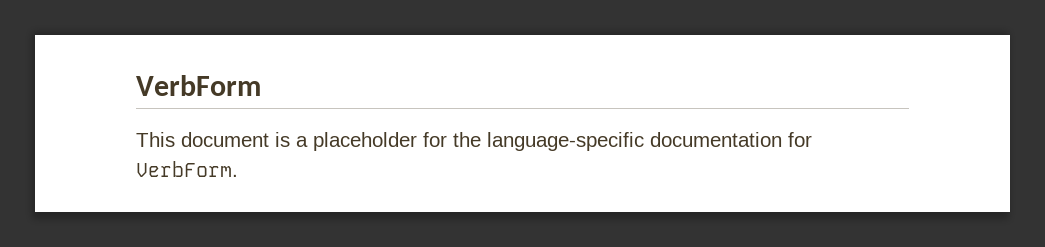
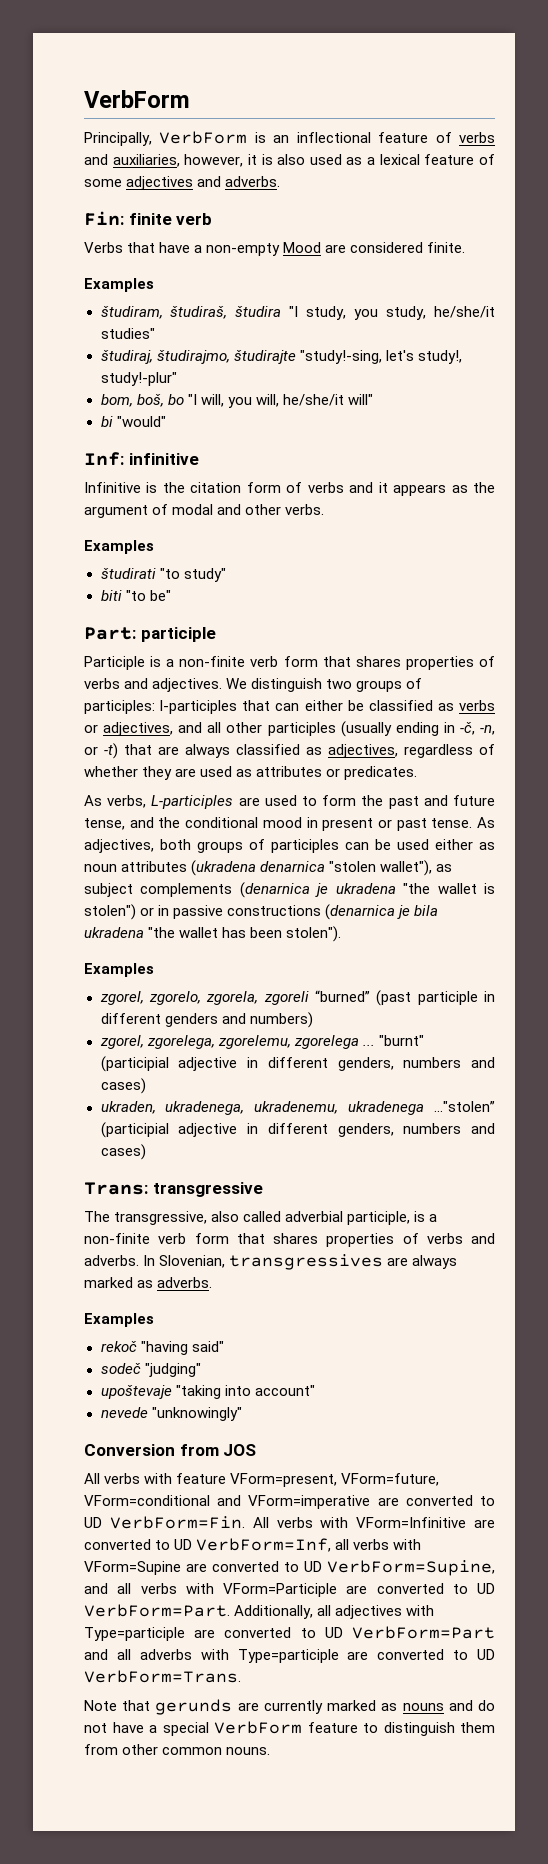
- This document is a placeholder for the language-specific documentation for VerbForm.
+ Principally, VerbForm is an inflectional feature of verbs and auxiliaries, however, it is also used as a lexical feature of some adjectives and adverbs.
+ Fin: finite verb
+ Verbs that have a non-empty Mood are considered finite.
+ Examples
+ študiram, študiraš, študira "I study, you study, he/she/it studies"
+ študiraj, študirajmo, študirajte "study!-sing, let's study!, study!-plur"
+ bom, boš, bo "I will, you will, he/she/it will"
+ bi "would"
+ Inf: infinitive
+ Infinitive is the citation form of verbs and it appears as the argument of modal and other verbs.
+ Examples
+ študirati "to study"
+ biti "to be"
+ Part: participle
+ Participle is a non-finite verb form that shares properties of verbs and adjectives. We distinguish two groups of participles: l-participles that can either be classified as verbs or adjectives, and all other participles (usually ending in -č, -n, or -t) that are always classified as adjectives, regardless of whether they are used as attributes or predicates.
+ As verbs, L-participles are used to form the past and future tense, and the conditional mood in present or past tense. As adjectives, both groups of participles can be used either as noun attributes (ukradena denarnica "stolen wallet"), as subject complements (denarnica je ukradena "the wallet is stolen") or in passive constructions (denarnica je bila ukradena "the wallet has been stolen").
+ Examples
+ zgorel, zgorelo, zgorela, zgoreli “burned” (past participle in different genders and numbers)
+ zgorel, zgorelega, zgorelemu, zgorelega ... "burnt" (participial adjective in different genders, numbers and cases)
+ ukraden, ukradenega, ukradenemu, ukradenega ..."stolen” (participial adjective in different genders, numbers and cases)
+ Trans: transgressive
+ The transgressive, also called adverbial participle, is a non-finite verb form that shares properties of verbs and adverbs. In Slovenian, transgressives are always marked as adverbs.
+ Examples
+ rekoč "having said"
+ sodeč "judging"
+ upoštevaje "taking into account"
+ nevede "unknowingly"
+ Conversion from JOS
+ All verbs with feature VForm=present, VForm=future, VForm=conditional and VForm=imperative are converted to UD VerbForm=Fin. All verbs with VForm=Infinitive are converted to UD VerbForm=Inf, all verbs with VForm=Supine are converted to UD VerbForm=Supine, and all verbs with VForm=Participle are converted to UD VerbForm=Part. Additionally, all adjectives with Type=participle are converted to UD VerbForm=Part and all adverbs with Type=participle are converted to UD VerbForm=Trans.
+ Note that gerunds are currently marked as nouns and do not have a special VerbForm feature to distinguish them from other common nouns.

